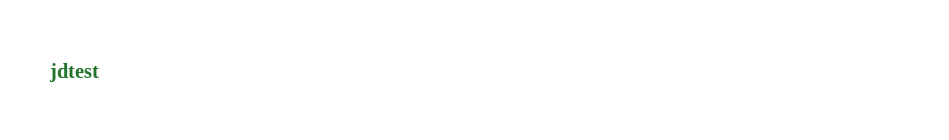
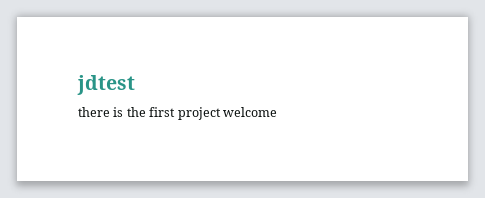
+ there is the first project welcome

